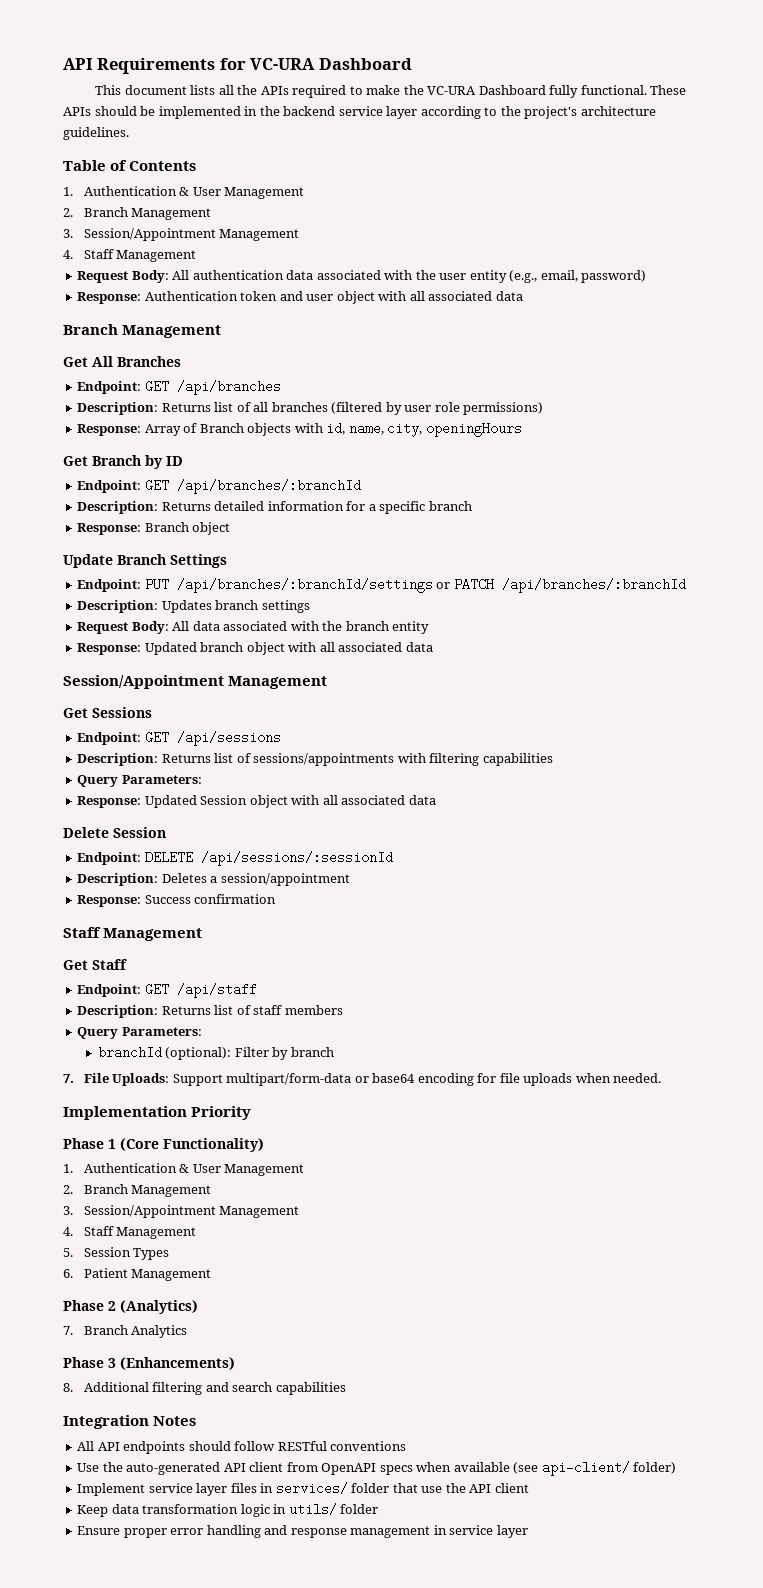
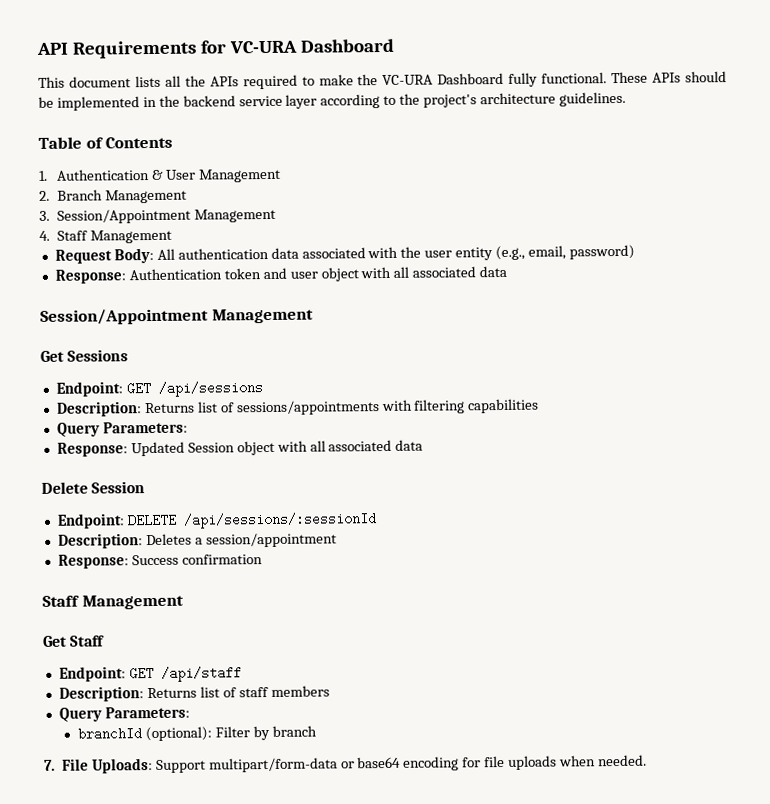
  Response: Authentication token and user object with all associated data
- Branch Management
- Get All Branches
- Endpoint: GET /api/branches
- Description: Returns list of all branches (filtered by user role permissions)
- Response: Array of Branch objects with id, name, city, openingHours
- Get Branch by ID
- Endpoint: GET /api/branches/:branchId
- Description: Returns detailed information for a specific branch
- Response: Branch object
- Update Branch Settings
- Endpoint: PUT /api/branches/:branchId/settings or PATCH /api/branches/:branchId
- Description: Updates branch settings
- Request Body: All data associated with the branch entity
- Response: Updated branch object with all associated data
- Implementation Priority
- Phase 1 (Core Functionality)
- 1. Authentication & User Management
- 2. Branch Management
- 3. Session/Appointment Management
- 4. Staff Management
- 5. Session Types
- 6. Patient Management
- Phase 2 (Analytics)
- 7. Branch Analytics
- Phase 3 (Enhancements)
- 8. Additional filtering and search capabilities
- Integration Notes
- All API endpoints should follow RESTful conventions
- Use the auto-generated API client from OpenAPI specs when available (see api-client/ folder)
- Implement service layer files in services/ folder that use the API client
- Keep data transformation logic in utils/ folder
- Ensure proper error handling and response management in service layer

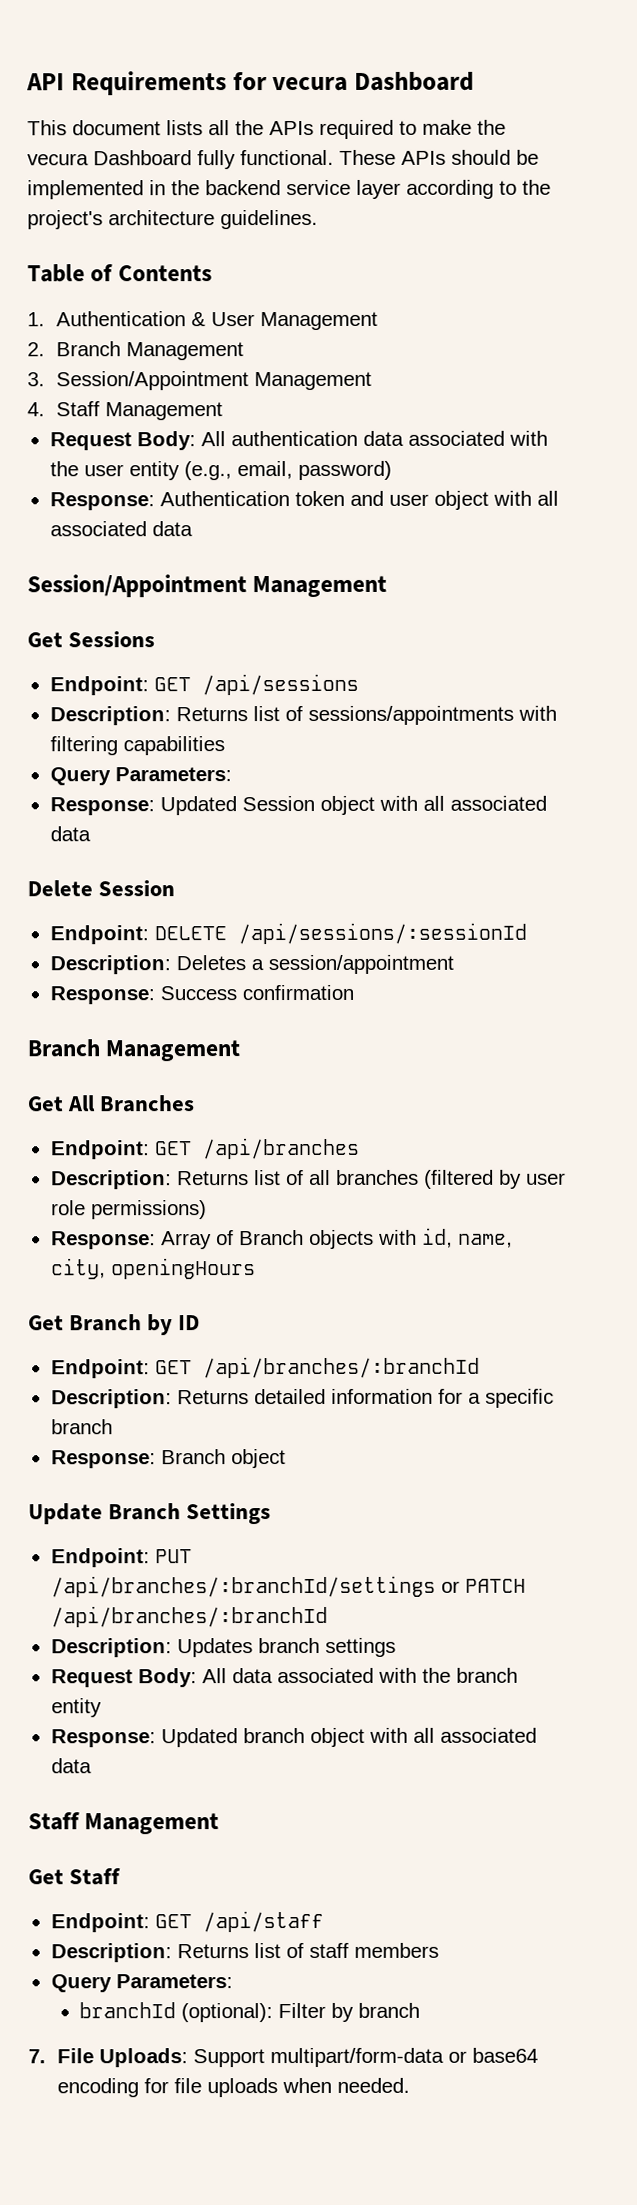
- API Requirements for VC-URA Dashboard
+ API Requirements for vecura Dashboard
- This document lists all the APIs required to make the VC-URA Dashboard fully functional.
+ This document lists all the APIs required to make the vecura Dashboard fully functional.
  Response: Success confirmation
+ Branch Management
+ Get All Branches
+ Endpoint: GET /api/branches
+ Description: Returns list of all branches (filtered by user role permissions)
+ Response: Array of Branch objects with id, name, city, openingHours
+ Get Branch by ID
+ Endpoint: GET /api/branches/:branchId
+ Description: Returns detailed information for a specific branch
+ Response: Branch object
+ Update Branch Settings
+ Endpoint: PUT /api/branches/:branchId/settings or PATCH /api/branches/:branchId
+ Description: Updates branch settings
+ Request Body: All data associated with the branch entity
+ Response: Updated branch object with all associated data

